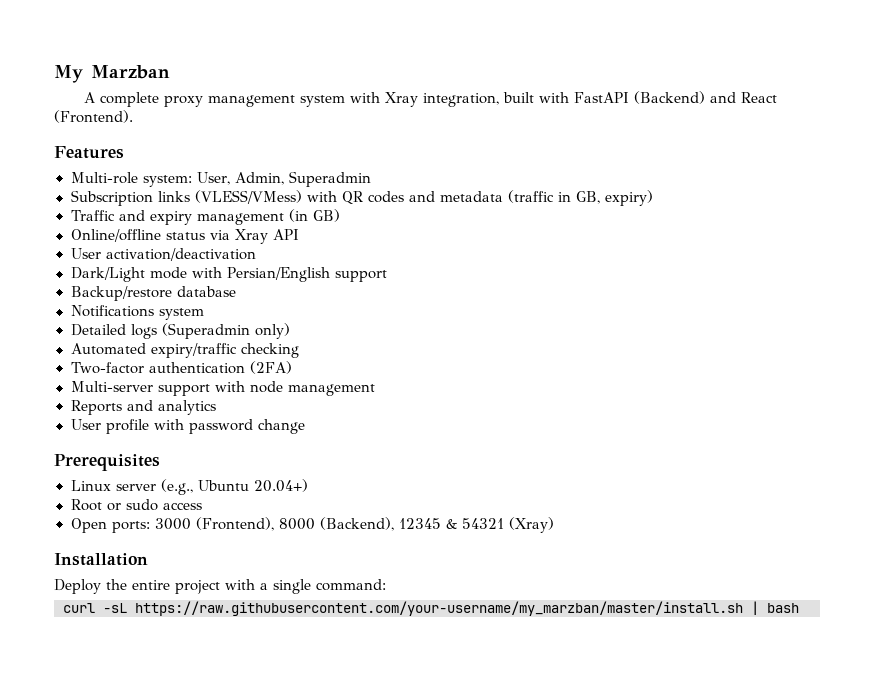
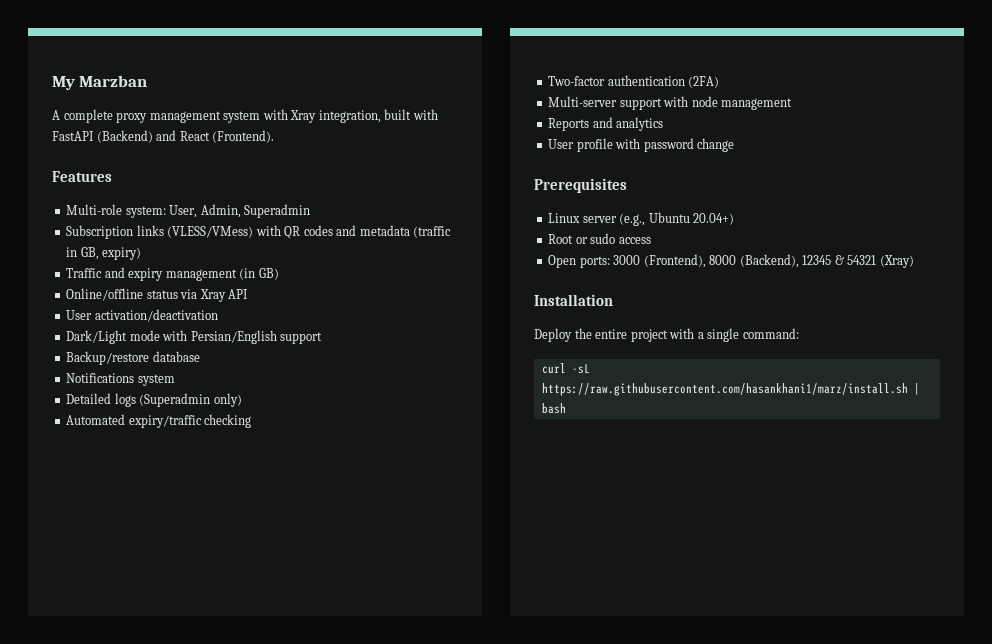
- curl -sL https://raw.githubusercontent.com/your-username/my_marzban/master/install.sh | bash
+ curl -sL https://raw.githubusercontent.com/hasankhani1/marz/install.sh | bash

